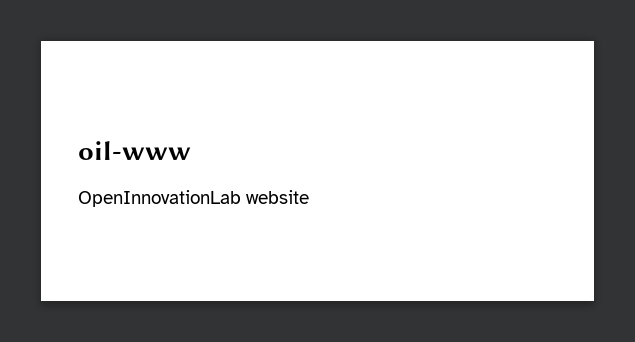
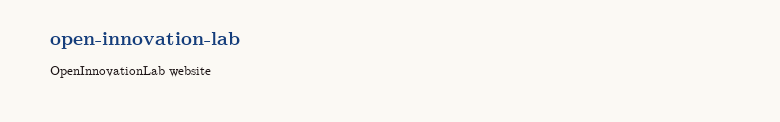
- oil-www
+ open-innovation-lab

